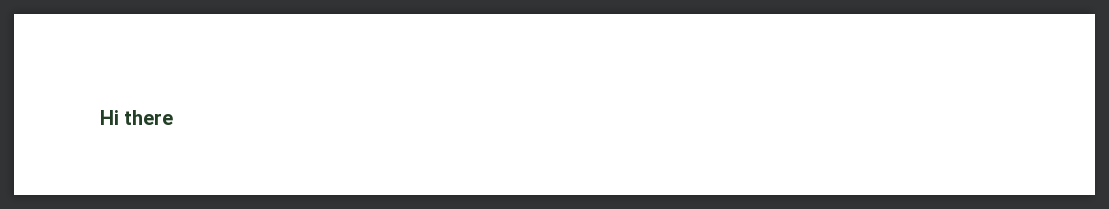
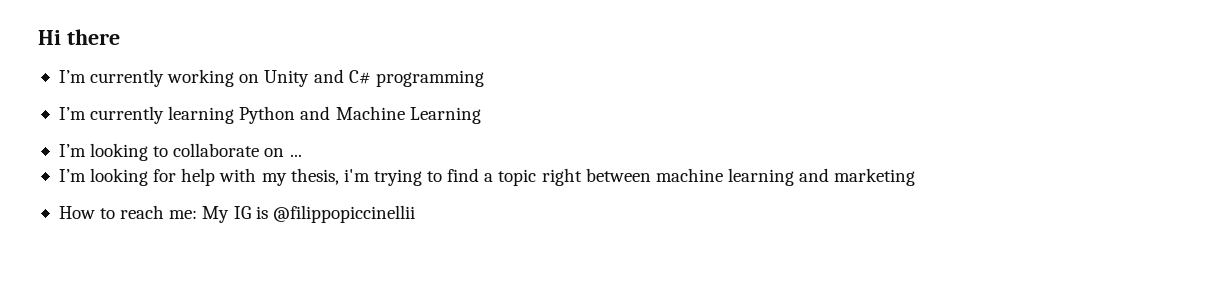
+ I’m currently working on Unity and C# programming
+ I’m currently learning Python and Machine Learning
+ I’m looking to collaborate on ...
+ I’m looking for help with my thesis, i'm trying to find a topic right between machine learning and marketing
+ How to reach me: My IG is @filippopiccinellii

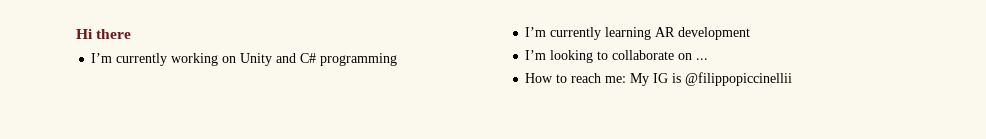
- I’m currently learning Python and Machine Learning
+ I’m currently learning AR development
- I’m looking for help with my thesis, i'm trying to find a topic right between machine learning and marketing

